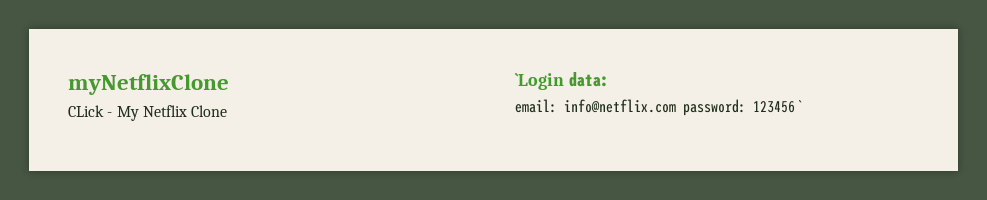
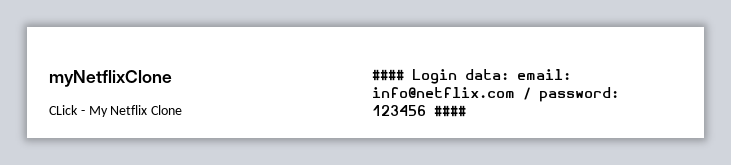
- `Login data:
- email: info@netflix.com password: 123456 `
+ #### Login data: email: info@netflix.com / password: 123456 ####

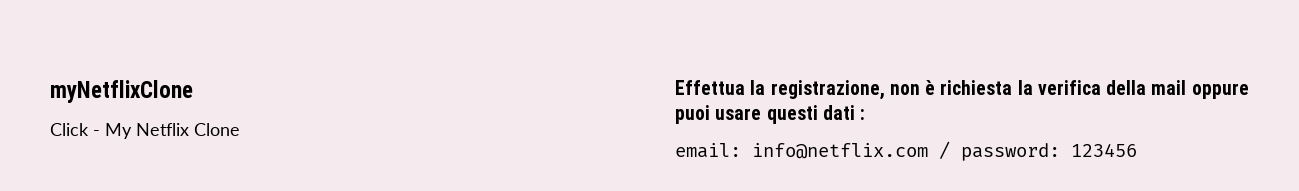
- CLick - My Netflix Clone
+ Click - My Netflix Clone
- #### Login data: email: info@netflix.com / password: 123456 ####
+ Effettua la registrazione, non è richiesta la verifica della mail oppure puoi usare questi dati :
+ email: info@netflix.com / password: 123456

